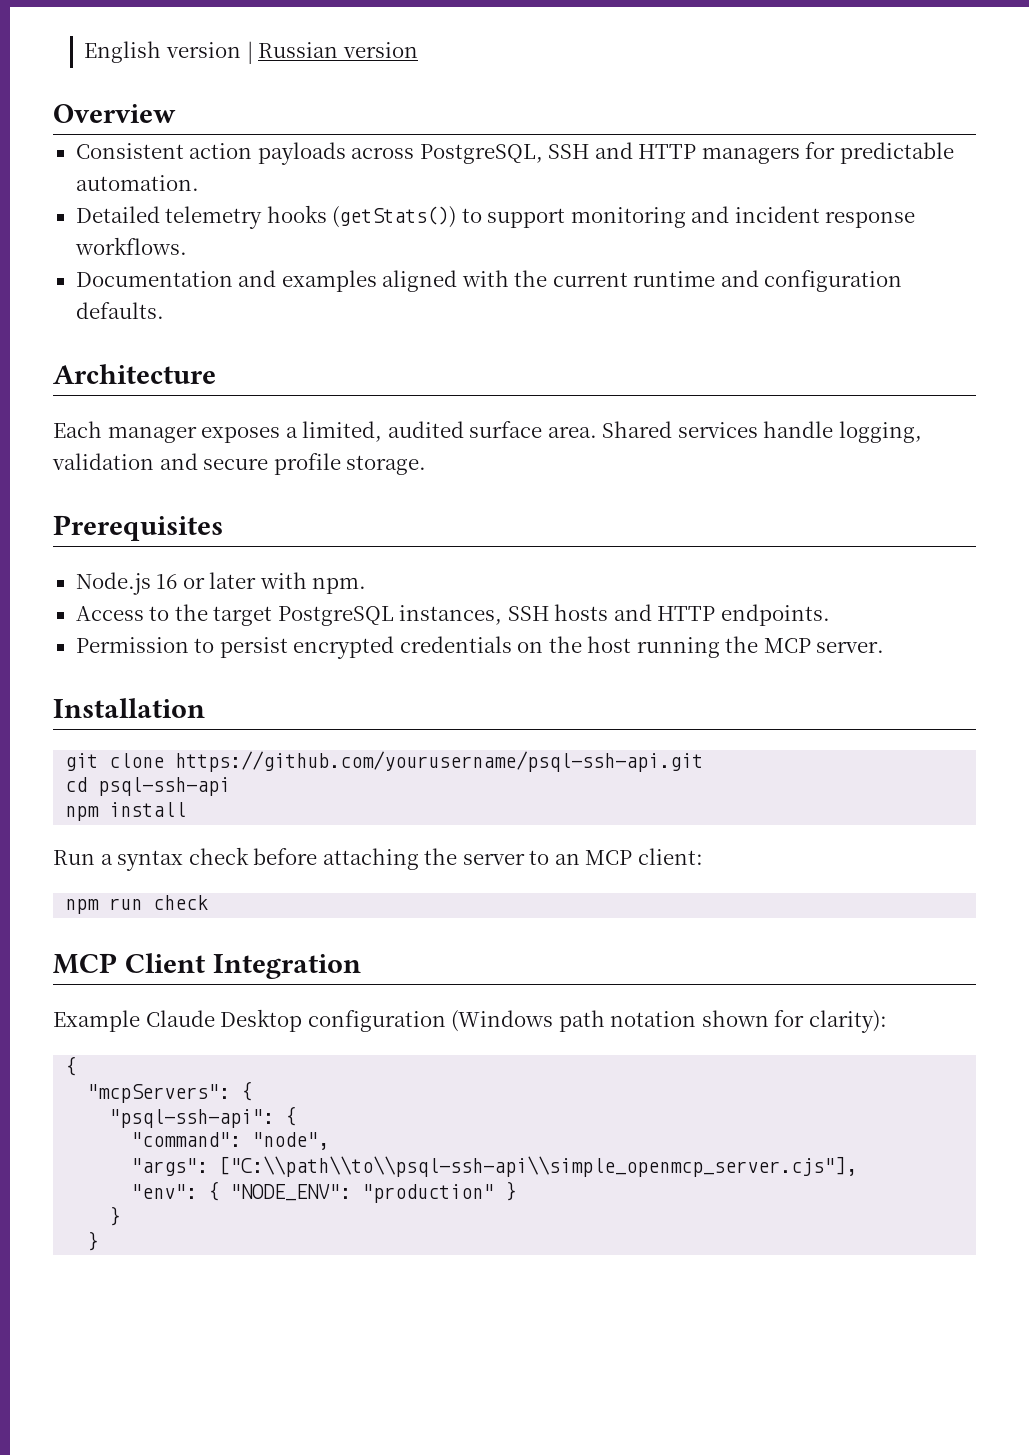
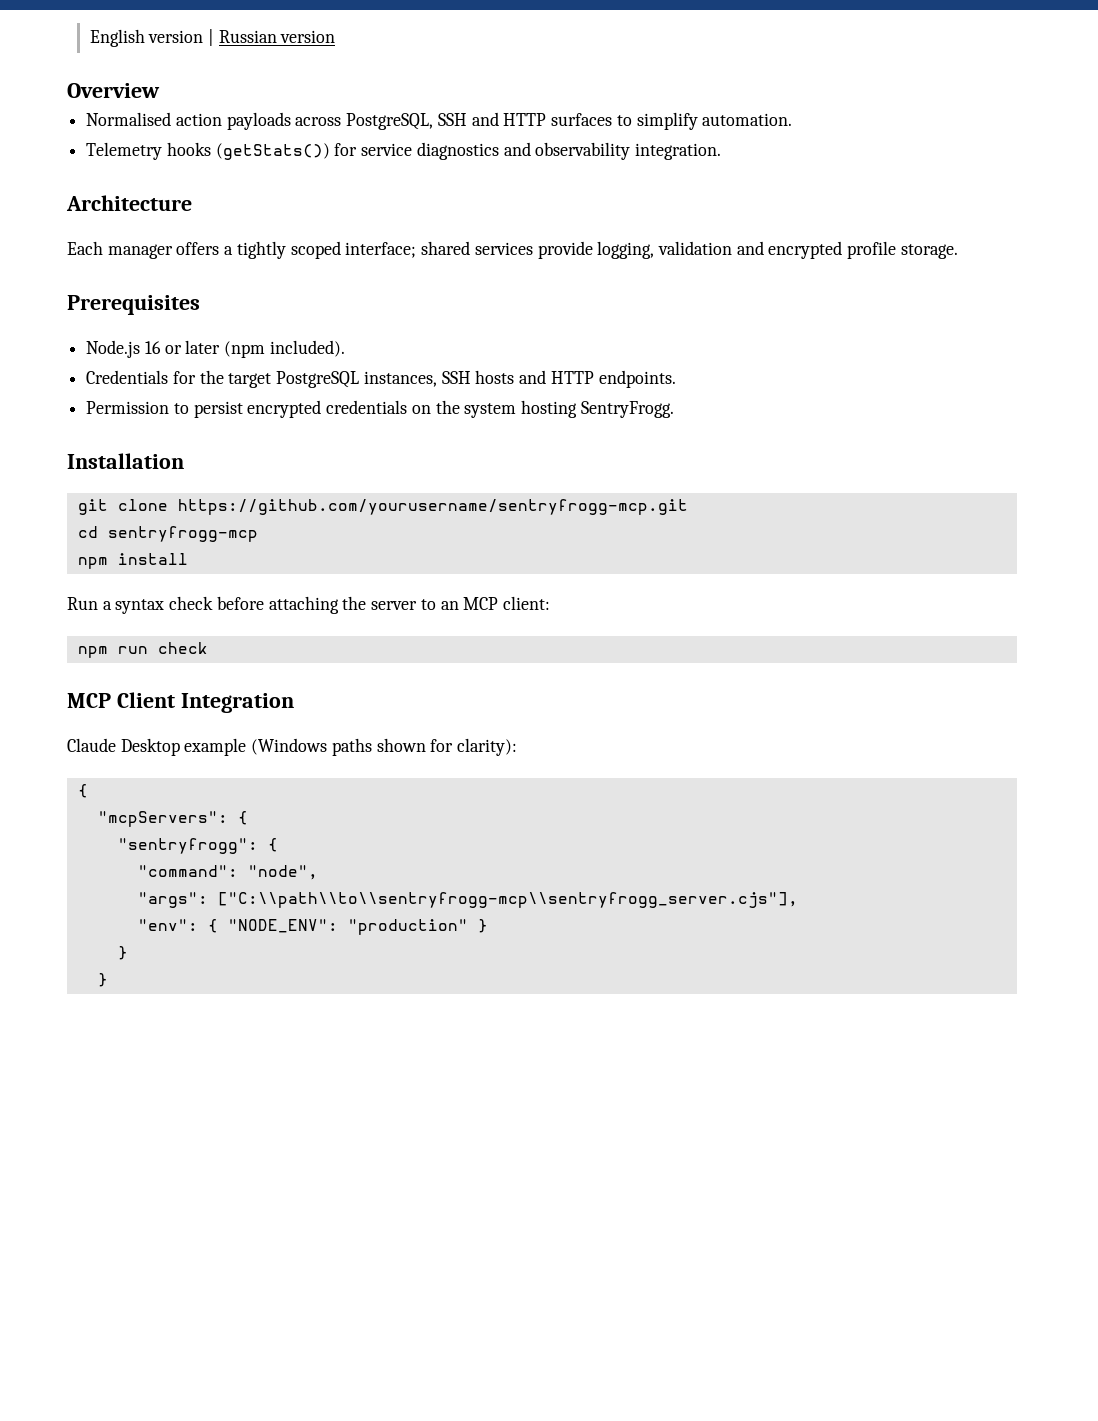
- Consistent action payloads across PostgreSQL, SSH and HTTP managers for predictable automation.
- Detailed telemetry hooks (getStats()) to support monitoring and incident response workflows.
- Documentation and examples aligned with the current runtime and configuration defaults.
+ Normalised action payloads across PostgreSQL, SSH and HTTP surfaces to simplify automation.
+ Telemetry hooks (getStats()) for service diagnostics and observability integration.
  Architecture
- Each manager exposes a limited, audited surface area. Shared services handle logging, validation and secure profile storage.
+ Each manager offers a tightly scoped interface; shared services provide logging, validation and encrypted profile storage.
- Node.js 16 or later with npm.
- Access to the target PostgreSQL instances, SSH hosts and HTTP endpoints.
+ Node.js 16 or later (npm included).
+ Credentials for the target PostgreSQL instances, SSH hosts and HTTP endpoints.
- Permission to persist encrypted credentials on the host running the MCP server.
+ Permission to persist encrypted credentials on the system hosting SentryFrogg.
- git clone https://github.com/yourusername/psql-ssh-api.git
+ git clone https://github.com/yourusername/sentryfrogg-mcp.git
- cd psql-ssh-api
+ cd sentryfrogg-mcp
- Example Claude Desktop configuration (Windows path notation shown for clarity):
+ Claude Desktop example (Windows paths shown for clarity):
- "psql-ssh-api": {
+ "sentryfrogg": {
- "args": ["C:\\path\\to\\psql-ssh-api\\simple_openmcp_server.cjs"],
+ "args": ["C:\\path\\to\\sentryfrogg-mcp\\sentryfrogg_server.cjs"],

